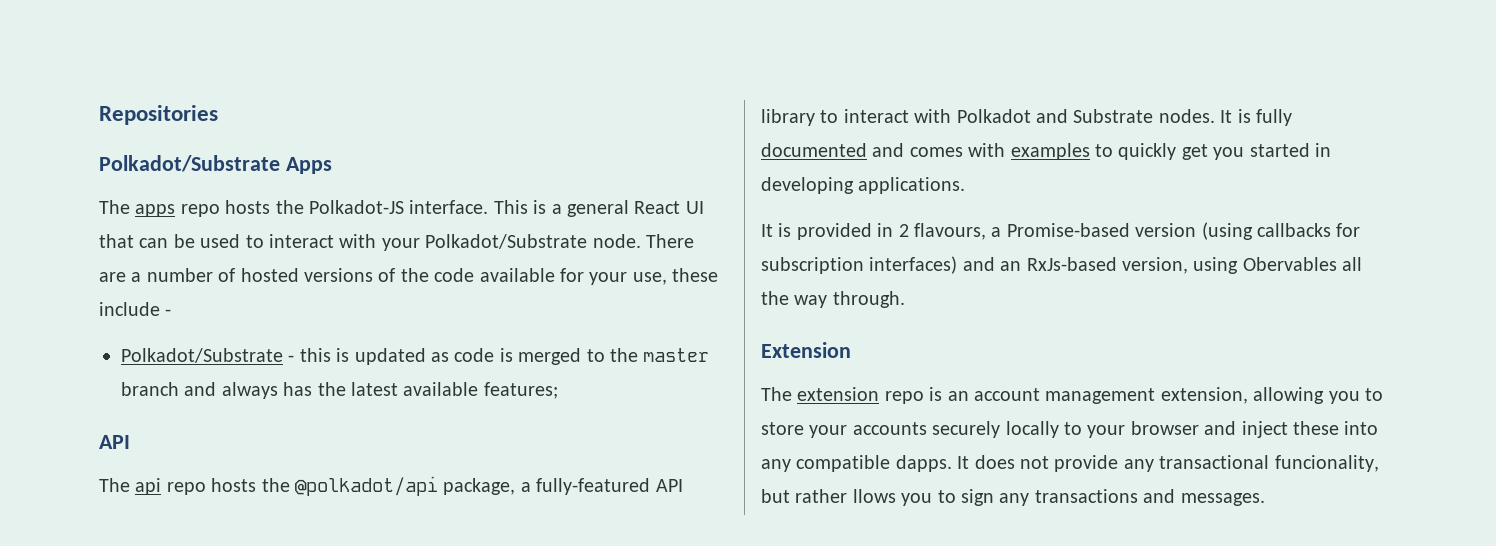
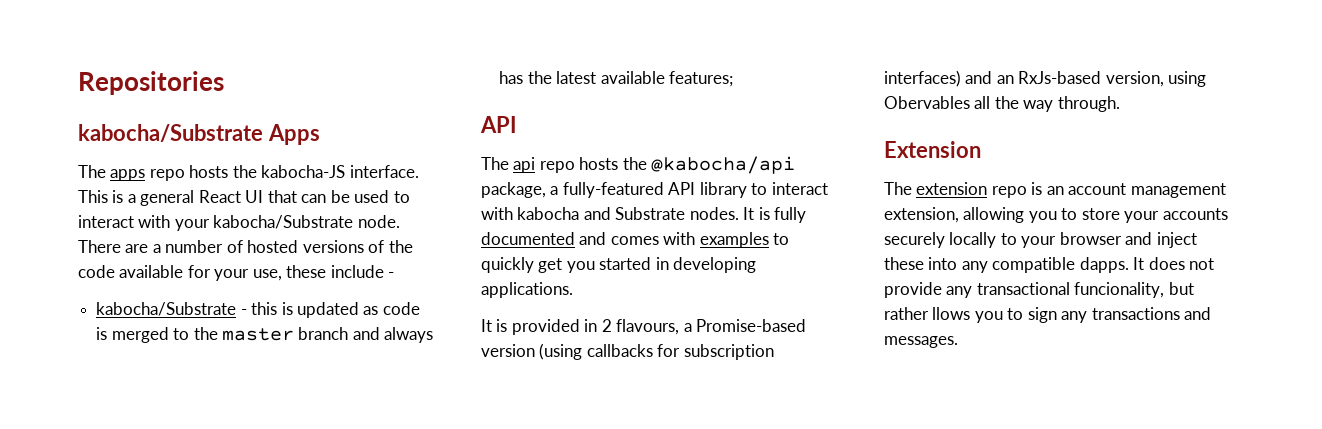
- Polkadot/Substrate Apps
+ kabocha/Substrate Apps
- The apps repo hosts the Polkadot-JS interface.
+ The apps repo hosts the kabocha-JS interface.
- This is a general React UI that can be used to interact with your Polkadot/Substrate node.
+ This is a general React UI that can be used to interact with your kabocha/Substrate node.
- Polkadot/Substrate - this is updated as code is merged to the master branch and always has the latest available features;
+ kabocha/Substrate - this is updated as code is merged to the master branch and always has the latest available features;
- The api repo hosts the @polkadot/api package, a fully-featured API library to interact with Polkadot and Substrate nodes.
+ The api repo hosts the @kabocha/api package, a fully-featured API library to interact with kabocha and Substrate nodes.

